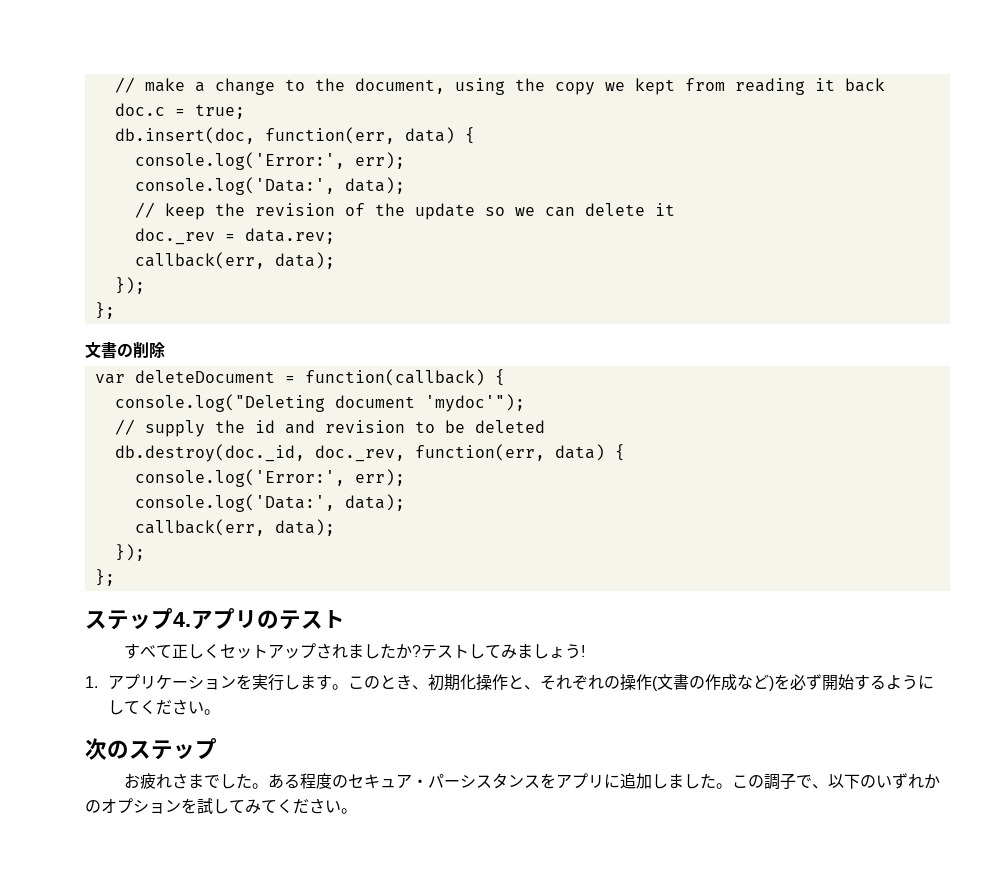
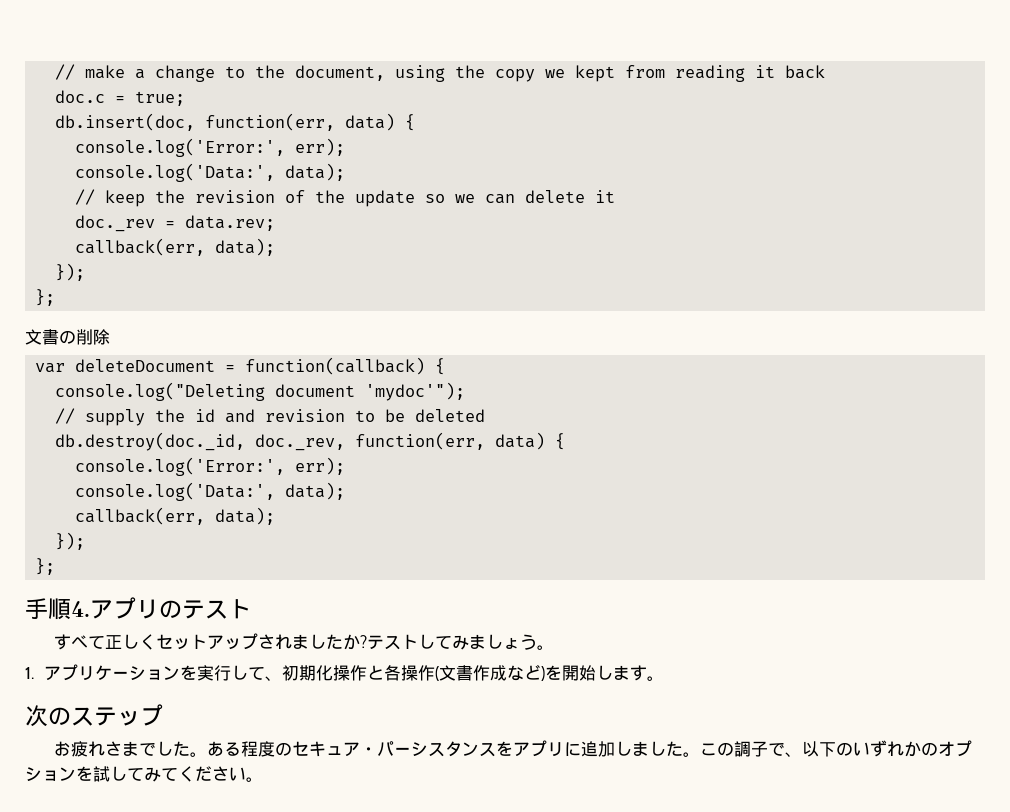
- ステップ4.アプリのテスト
+ 手順4.アプリのテスト
- テストしてみましょう!
+ テストしてみましょう。
- 1.アプリケーションを実行します。このとき、初期化操作と、それぞれの操作(文書の作成など)を必ず開始するようにしてください。
+ 1.アプリケーションを実行して、初期化操作と各操作(文書作成など)を開始します。

